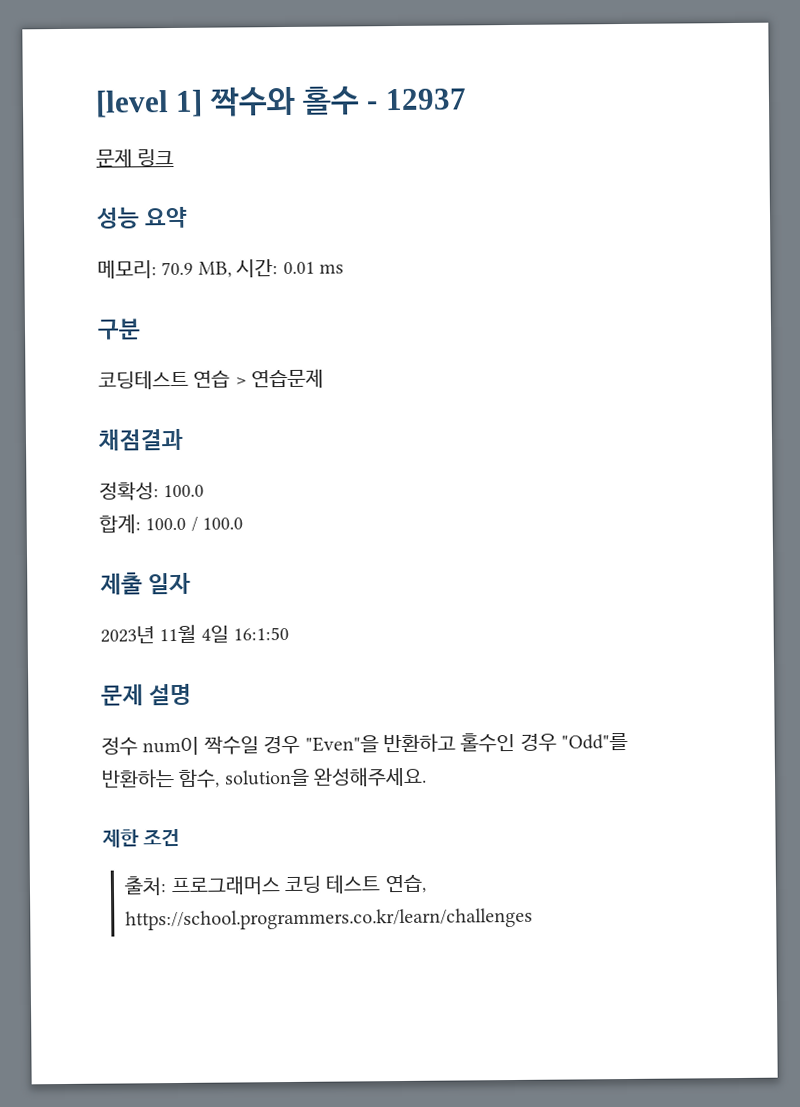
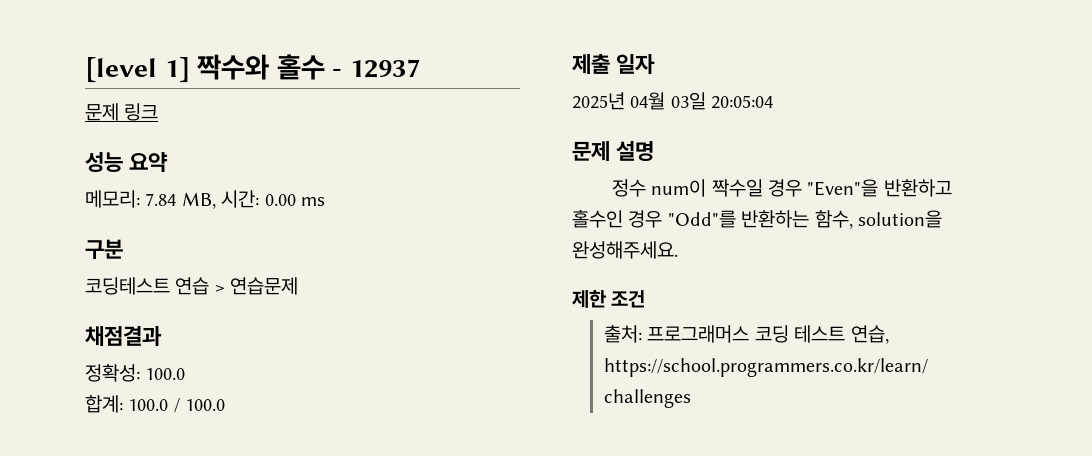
- 메모리: 70.9 MB, 시간: 0.01 ms
+ 메모리: 7.84 MB, 시간: 0.00 ms
- 2023년 11월 4일 16:1:50
+ 2025년 04월 03일 20:05:04

